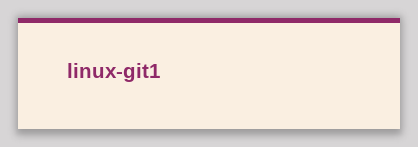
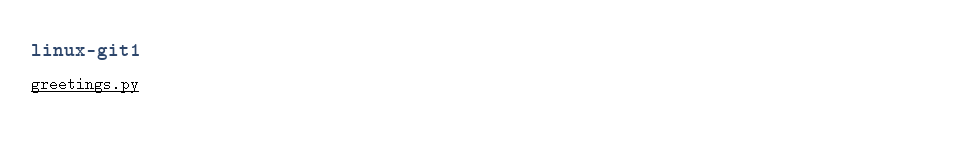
+ greetings.py

